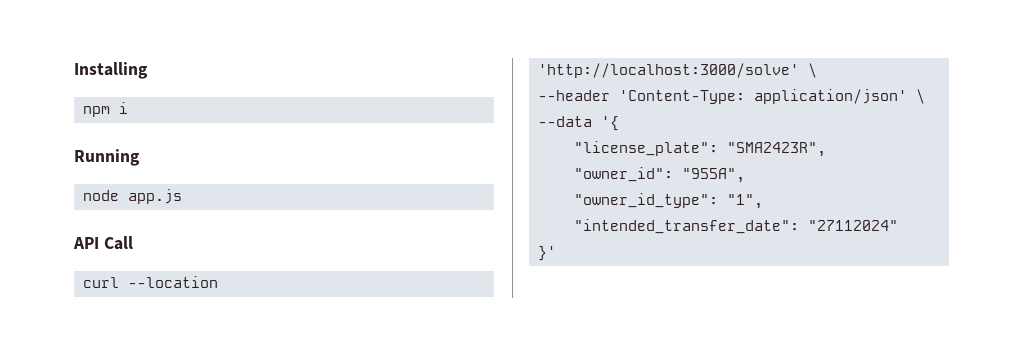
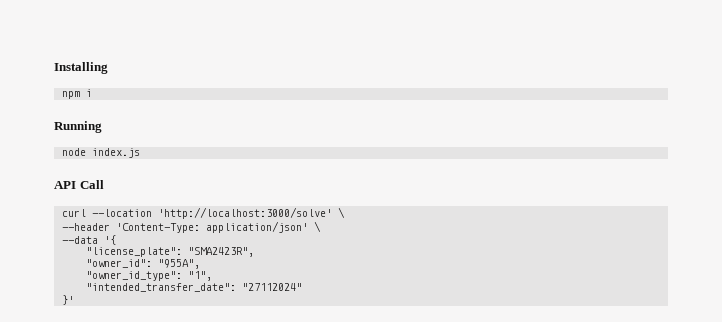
- node app.js
+ node index.js

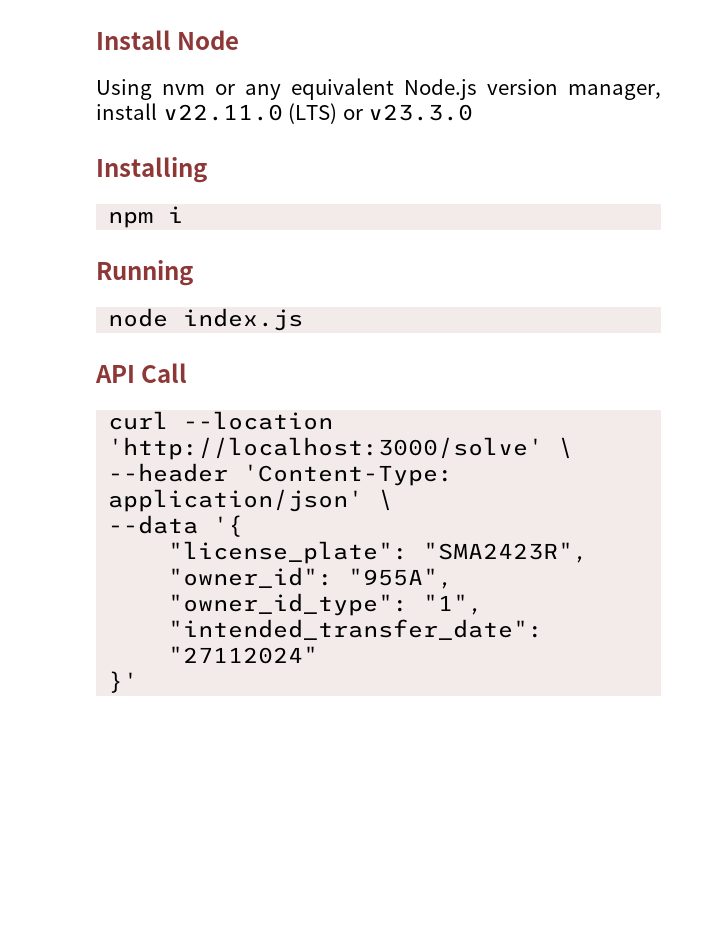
+ Install Node
+ Using nvm or any equivalent Node.js version manager, install v22.11.0 (LTS) or v23.3.0

